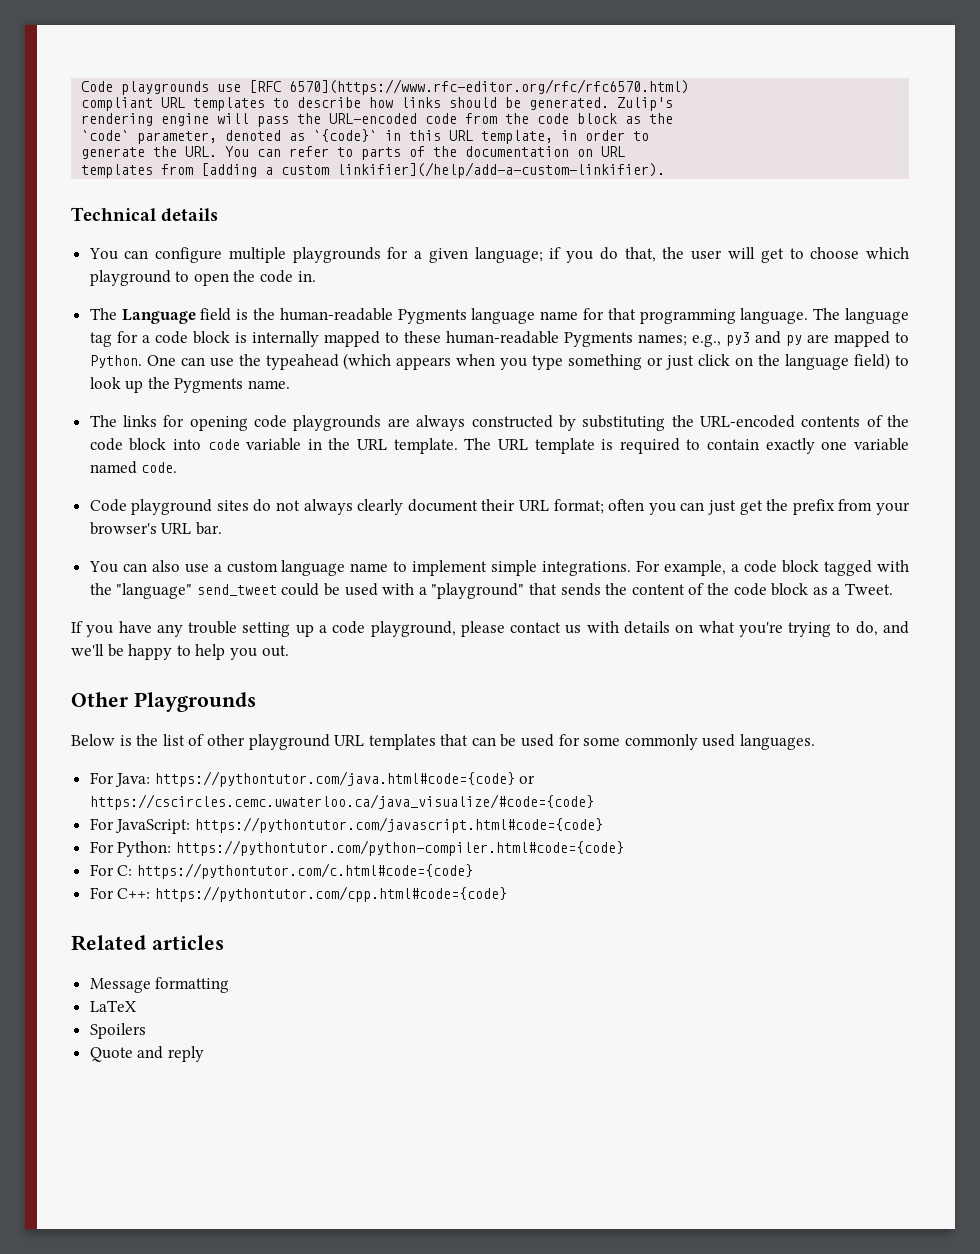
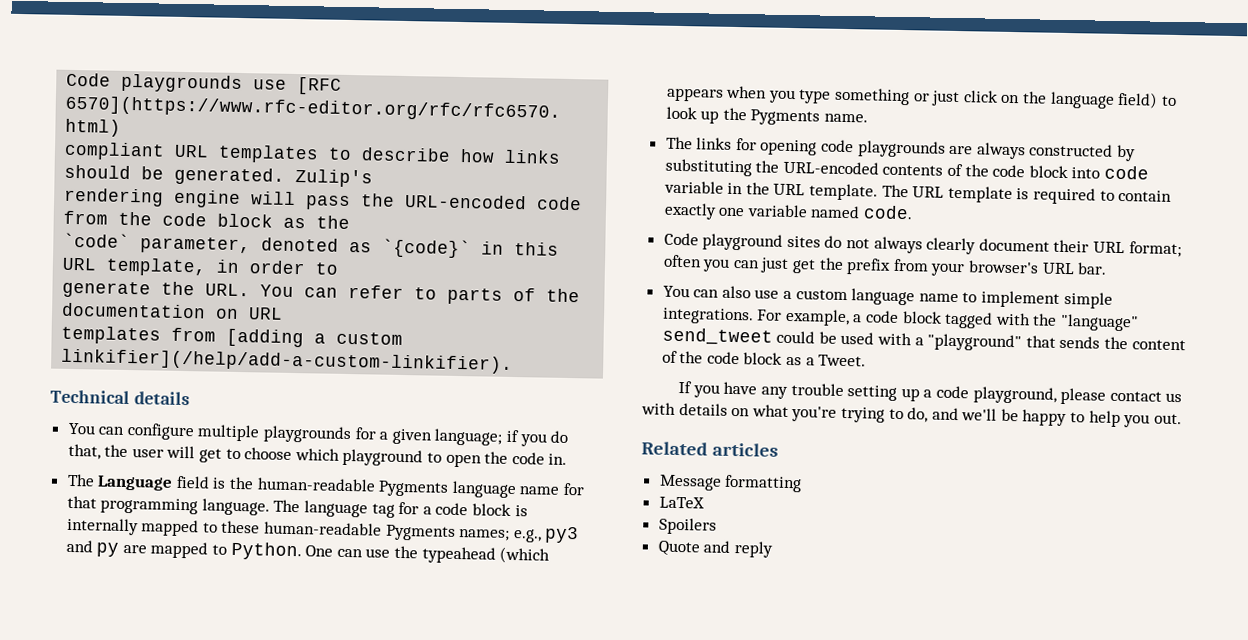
- Other Playgrounds
- Below is the list of other playground URL templates that can be used for some commonly used languages.
- For Java: https://pythontutor.com/java.html#code={code} or https://cscircles.cemc.uwaterloo.ca/java_visualize/#code={code}
- For JavaScript: https://pythontutor.com/javascript.html#code={code}
- For Python: https://pythontutor.com/python-compiler.html#code={code}
- For C: https://pythontutor.com/c.html#code={code}
- For C++: https://pythontutor.com/cpp.html#code={code}

